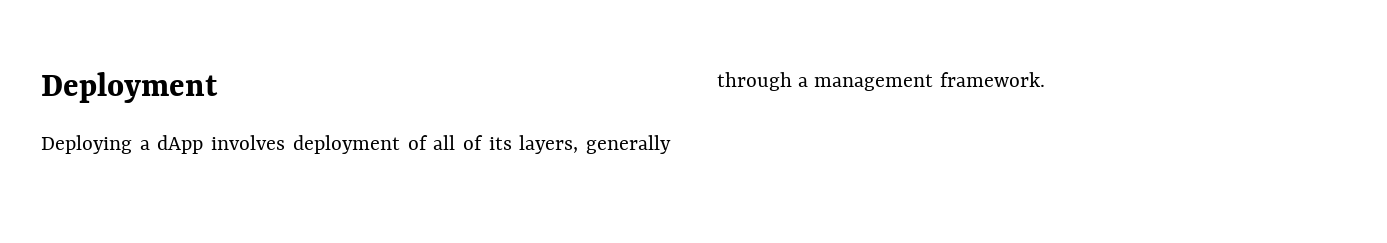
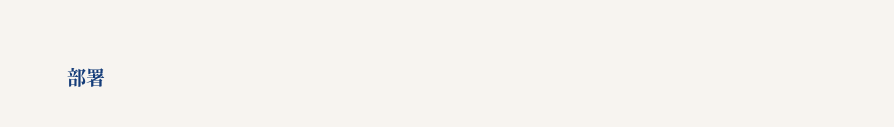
- Deployment
- Deploying a dApp involves deployment of all of its layers, generally through a management framework.
+ 部署

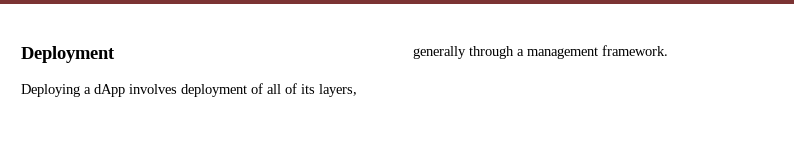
- 部署
+ Deployment
+ Deploying a dApp involves deployment of all of its layers, generally through a management framework.

